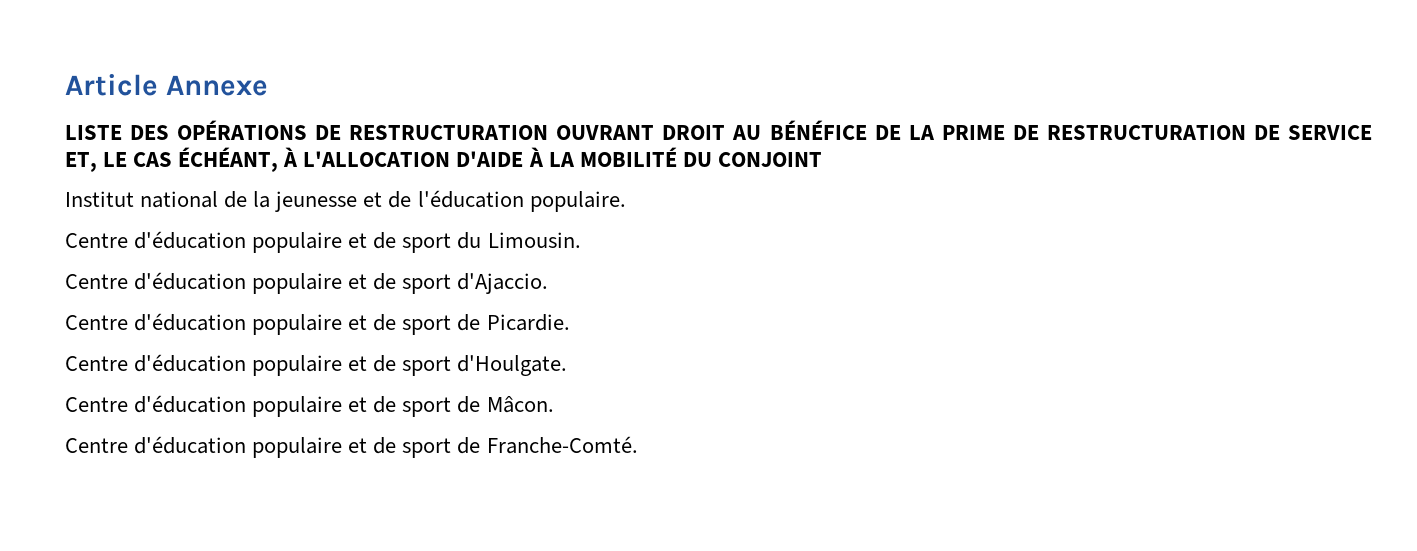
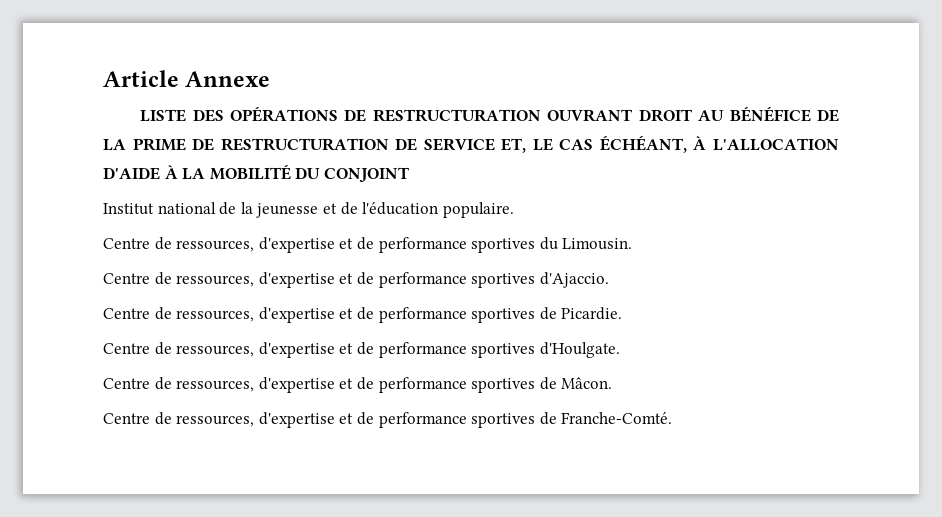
- Centre d'éducation populaire et de sport du Limousin.
- Centre d'éducation populaire et de sport d'Ajaccio.
- Centre d'éducation populaire et de sport de Picardie.
- Centre d'éducation populaire et de sport d'Houlgate.
- Centre d'éducation populaire et de sport de Mâcon.
- Centre d'éducation populaire et de sport de Franche-Comté.
+ Centre de ressources, d'expertise et de performance sportives du Limousin.
+ Centre de ressources, d'expertise et de performance sportives d'Ajaccio.
+ Centre de ressources, d'expertise et de performance sportives de Picardie.
+ Centre de ressources, d'expertise et de performance sportives d'Houlgate.
+ Centre de ressources, d'expertise et de performance sportives de Mâcon.
+ Centre de ressources, d'expertise et de performance sportives de Franche-Comté.

